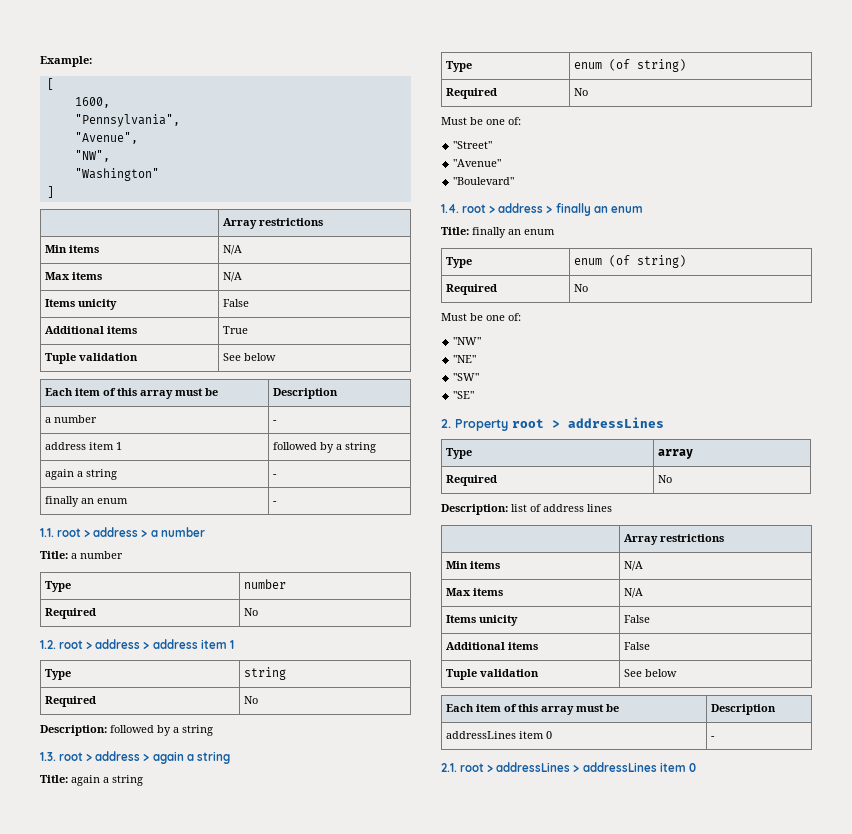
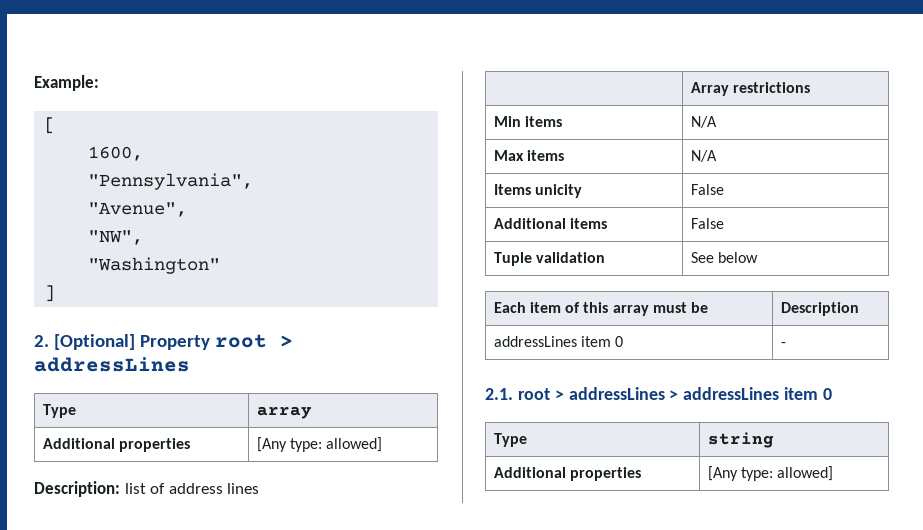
  ]
- | Array restrictions
- Min items | N/A
- Max items | N/A
- Items unicity | False
- Additional items | True
- Tuple validation | See below
- Each item of this array must be | Description
- a number | -
- address item 1 | followed by a string
- again a string | -
- finally an enum | -
- 1.1. root > address > a number
- Title: a number
- Type | number
- Required | No
- 1.2. root > address > address item 1
- Type | string
- Required | No
- Description: followed by a string
- 1.3. root > address > again a string
- Title: again a string
- Type | enum (of string)
- Required | No
- Must be one of:
- "Street"
- "Avenue"
- "Boulevard"
- 1.4. root > address > finally an enum
- Title: finally an enum
- Type | enum (of string)
- Required | No
- Must be one of:
- "NW"
- "NE"
- "SW"
- "SE"
- 2. Property root > addressLines
+ 2. [Optional] Property root > addressLines
  Type | array
- Required | No
+ Additional properties | [Any type: allowed]
+ Type | string
+ Additional properties | [Any type: allowed]

